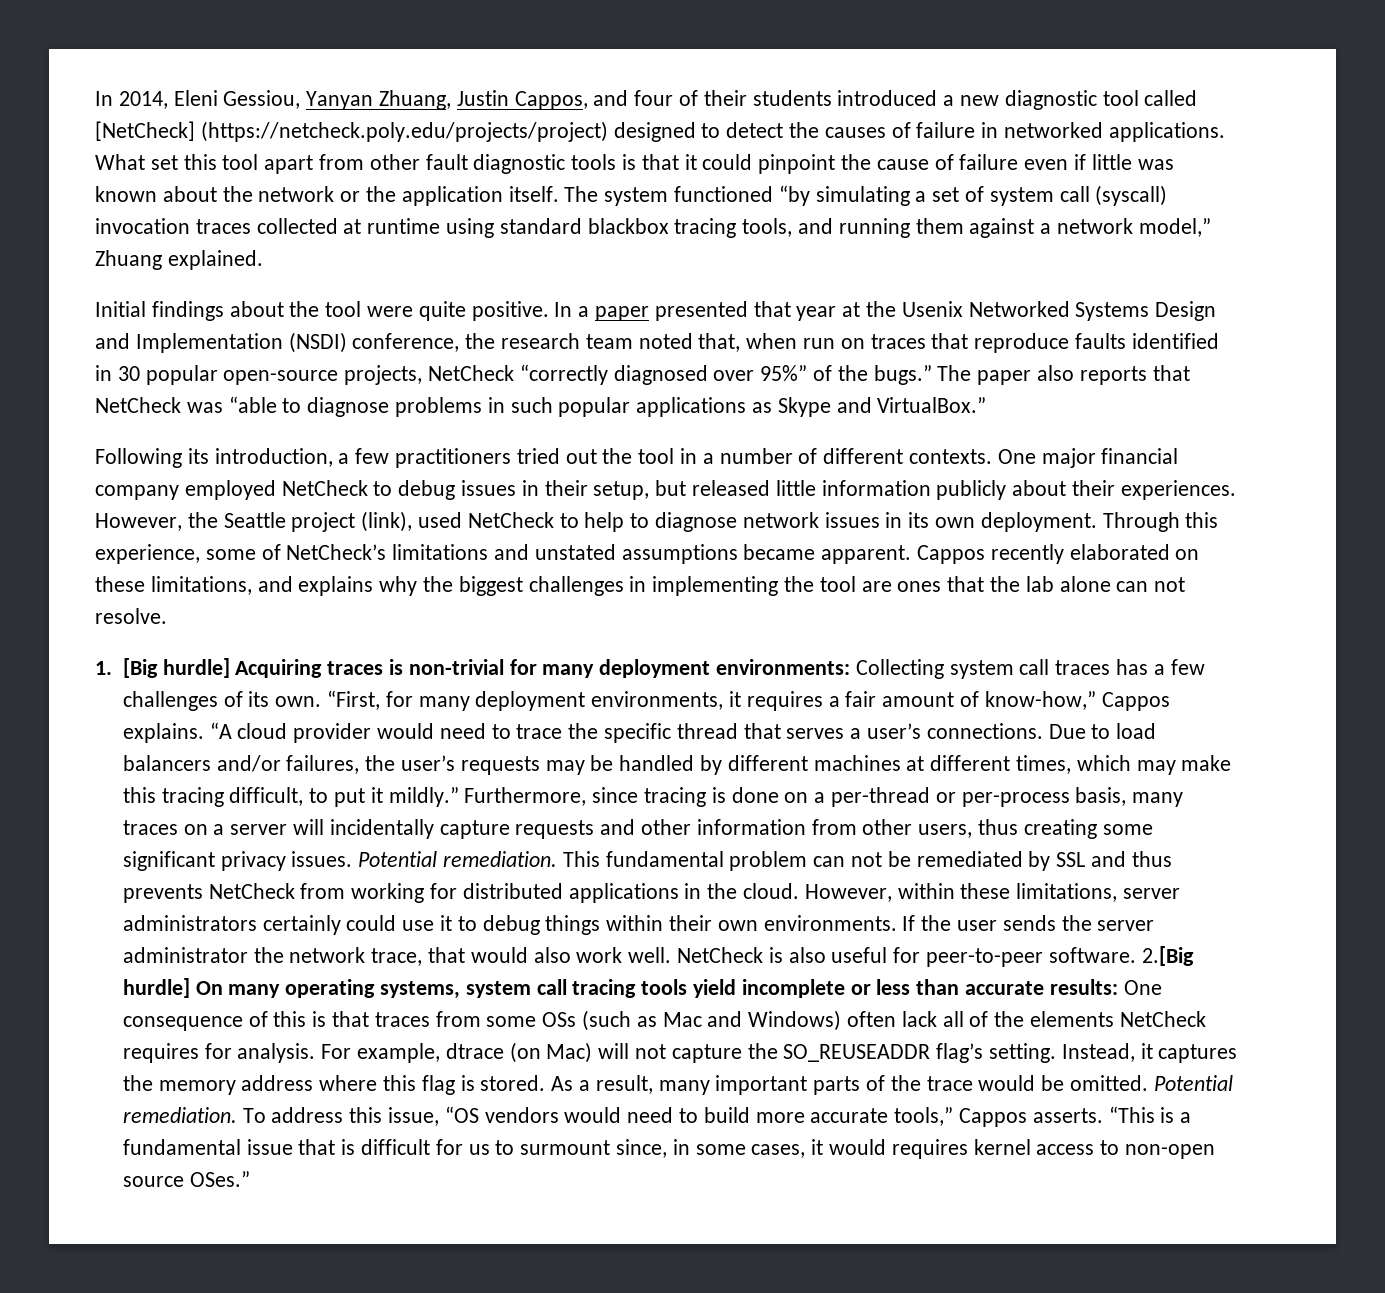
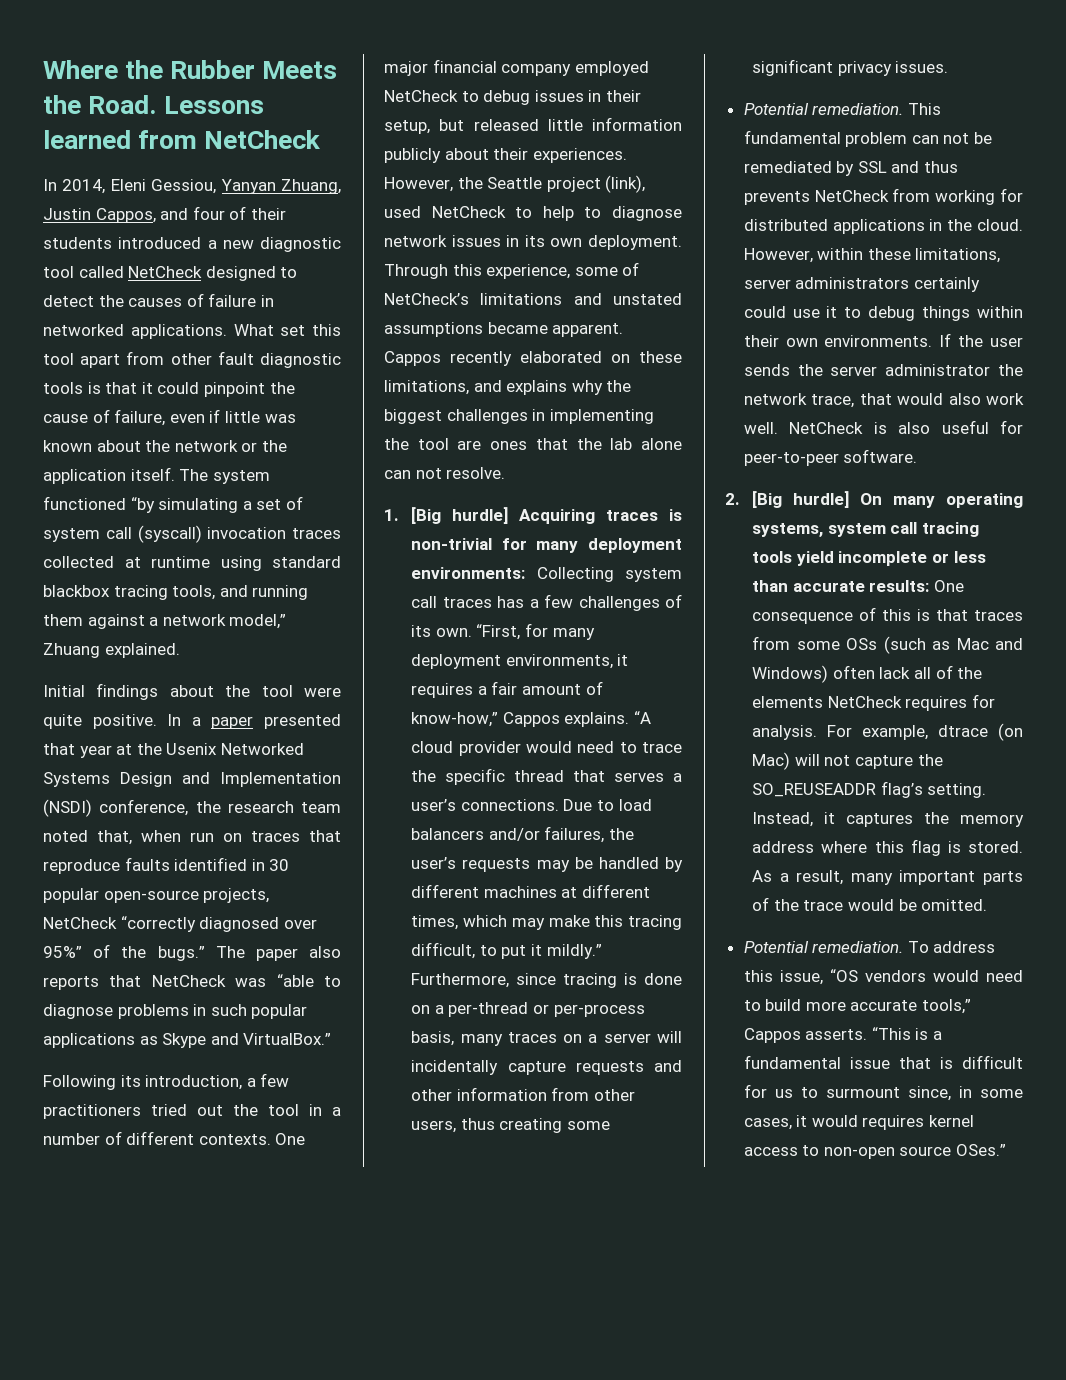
+ Where the Rubber Meets the Road. Lessons learned from NetCheck
- In 2014, Eleni Gessiou, Yanyan Zhuang, Justin Cappos, and four of their students introduced a new diagnostic tool called [NetCheck] (https://netcheck.poly.edu/projects/project) designed to detect the causes of failure in networked applications.
+ In 2014, Eleni Gessiou, Yanyan Zhuang, Justin Cappos, and four of their students introduced a new diagnostic tool called NetCheck designed to detect the causes of failure in networked applications.
- What set this tool apart from other fault diagnostic tools is that it could pinpoint the cause of failure even if little was known about the network or the application itself.
+ What set this tool apart from other fault diagnostic tools is that it could pinpoint the cause of failure, even if little was known about the network or the application itself.
- Furthermore, since tracing is done on a per-thread or per-process basis, many traces on a server will incidentally capture requests and other information from other users, thus creating some significant privacy issues. Potential remediation.
+ Furthermore, since tracing is done on a per-thread or per-process basis, many traces on a server will incidentally capture requests and other information from other users, thus creating some significant privacy issues.
+ Potential remediation.
- NetCheck is also useful for peer-to-peer software. 2.[Big hurdle] On many operating systems, system call tracing tools yield incomplete or less than accurate results: One consequence of this is that traces from some OSs (such as Mac and Windows) often lack all of the elements NetCheck requires for analysis.
+ NetCheck is also useful for peer-to-peer software.
+ 2. [Big hurdle] On many operating systems, system call tracing tools yield incomplete or less than accurate results: One consequence of this is that traces from some OSs (such as Mac and Windows) often lack all of the elements NetCheck requires for analysis.
- As a result, many important parts of the trace would be omitted. Potential remediation.
+ As a result, many important parts of the trace would be omitted.
+ Potential remediation.

